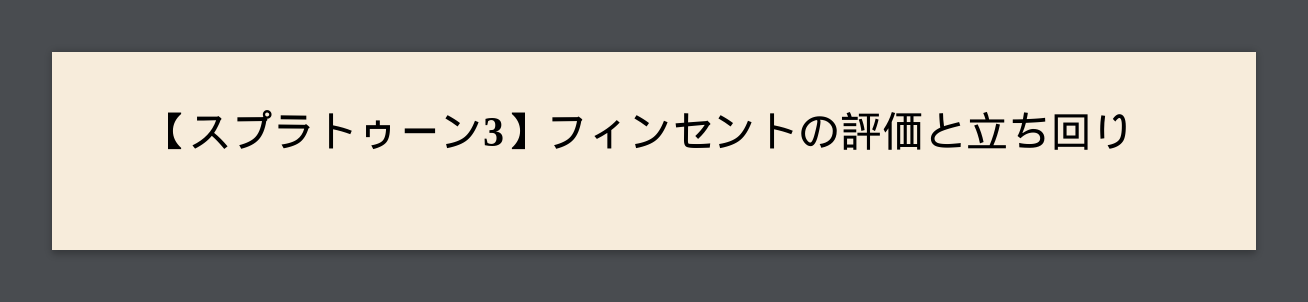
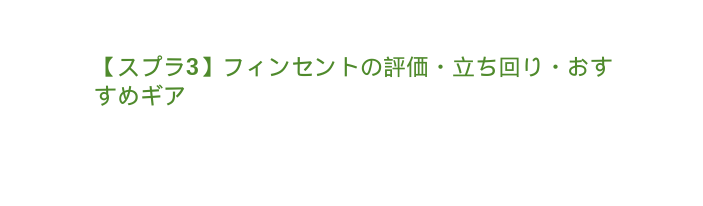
- 【スプラトゥーン3】フィンセントの評価と立ち回り
+ 【スプラ3】フィンセントの評価・立ち回り・おすすめギア

